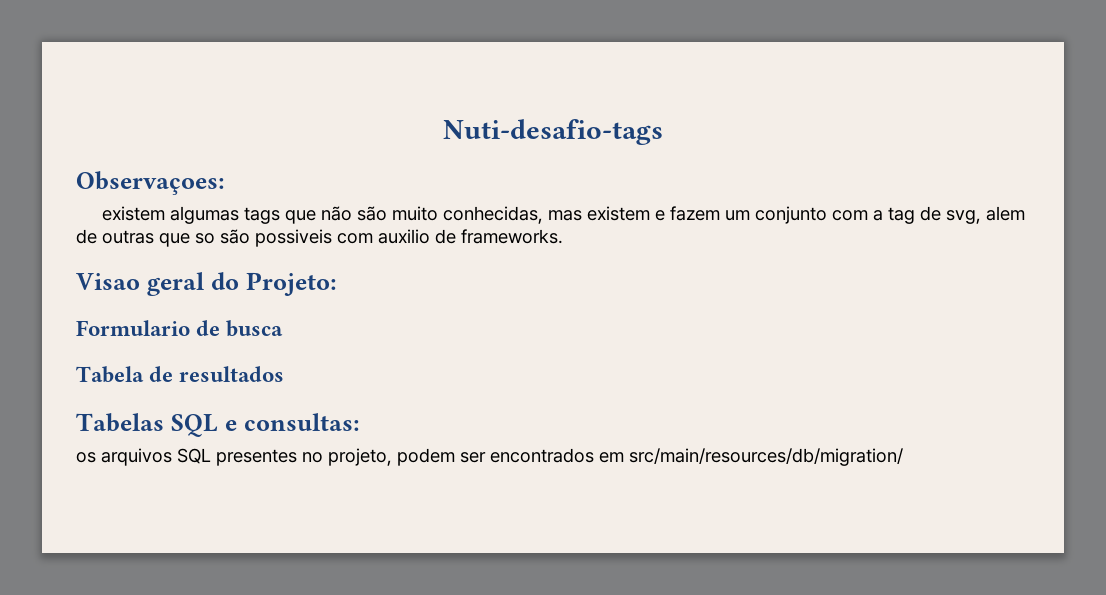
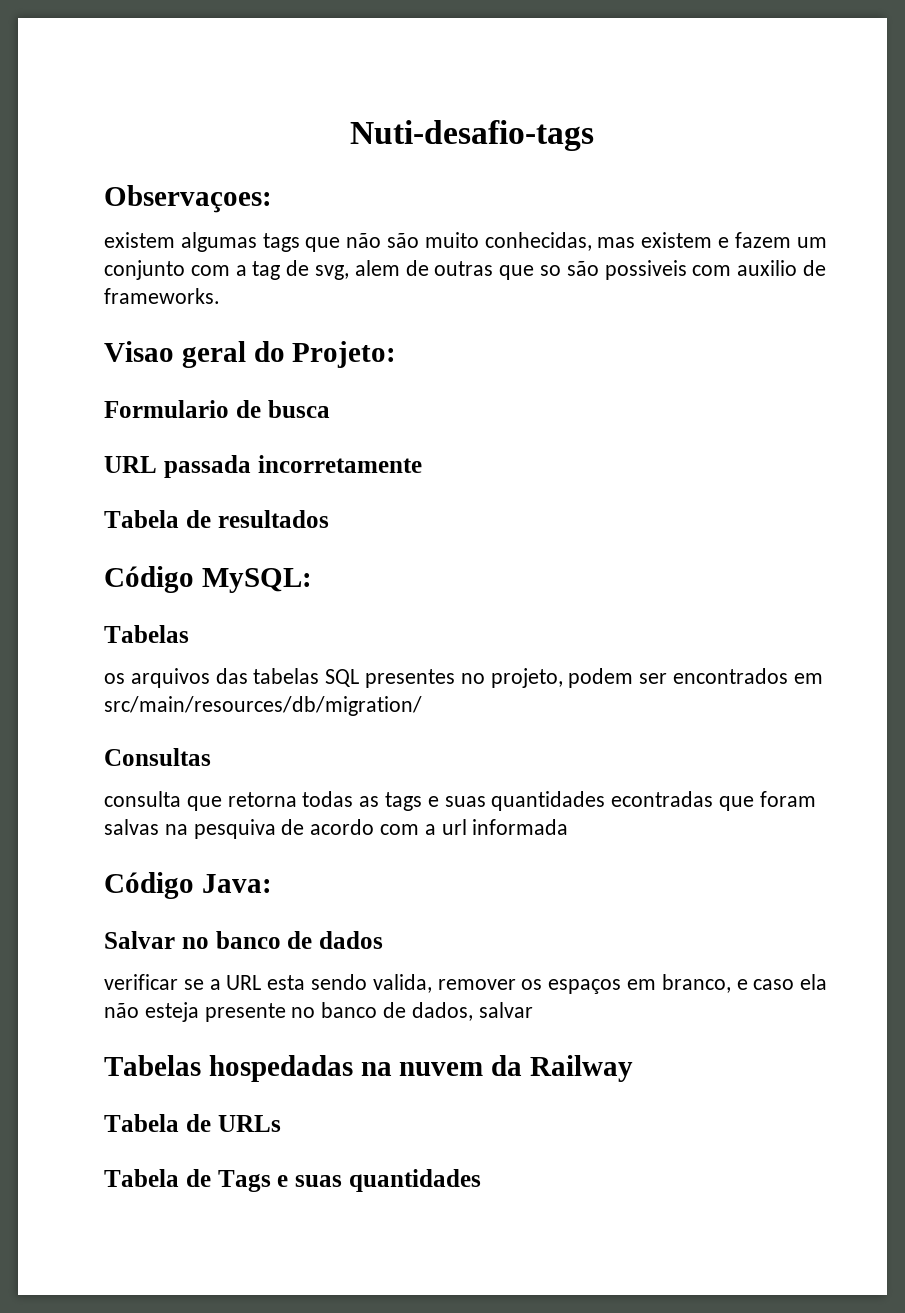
+ URL passada incorretamente
- Tabelas SQL e consultas:
+ Código MySQL:
+ Tabelas
- os arquivos SQL presentes no projeto, podem ser encontrados em src/main/resources/db/migration/
+ os arquivos das tabelas SQL presentes no projeto, podem ser encontrados em src/main/resources/db/migration/
+ Consultas
+ consulta que retorna todas as tags e suas quantidades econtradas que foram salvas na pesquiva de acordo com a url informada
+ Código Java:
+ Salvar no banco de dados
+ verificar se a URL esta sendo valida, remover os espaços em branco, e caso ela não esteja presente no banco de dados, salvar
+ Tabelas hospedadas na nuvem da Railway
+ Tabela de URLs
+ Tabela de Tags e suas quantidades

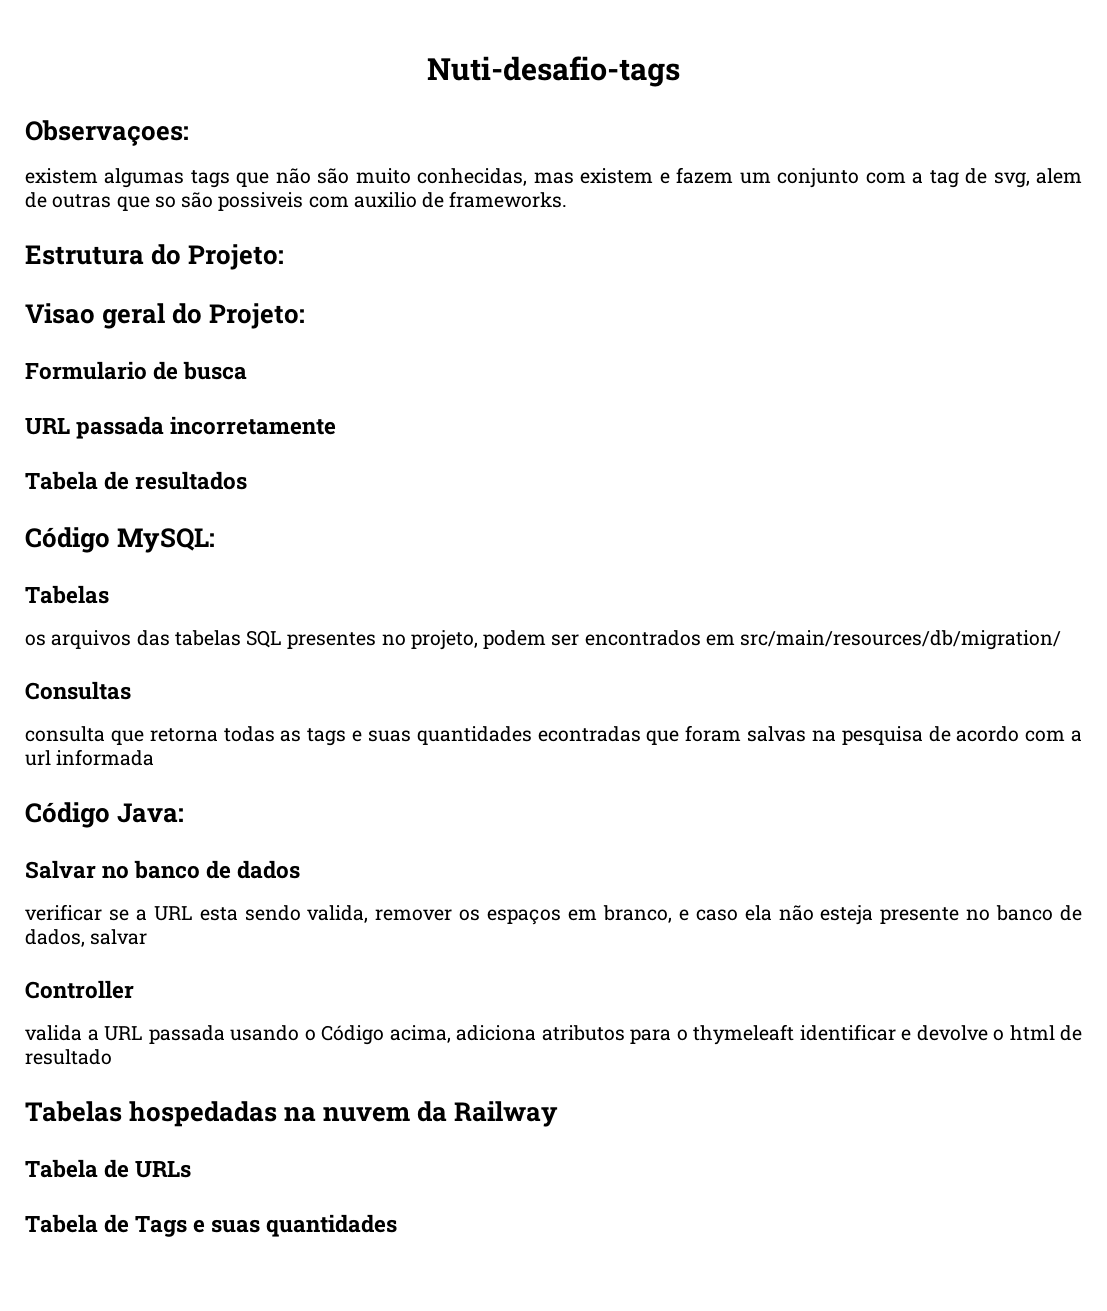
+ Estrutura do Projeto:
- consulta que retorna todas as tags e suas quantidades econtradas que foram salvas na pesquiva de acordo com a url informada
+ consulta que retorna todas as tags e suas quantidades econtradas que foram salvas na pesquisa de acordo com a url informada
+ Controller
+ valida a URL passada usando o Código acima, adiciona atributos para o thymeleaft identificar e devolve o html de resultado

